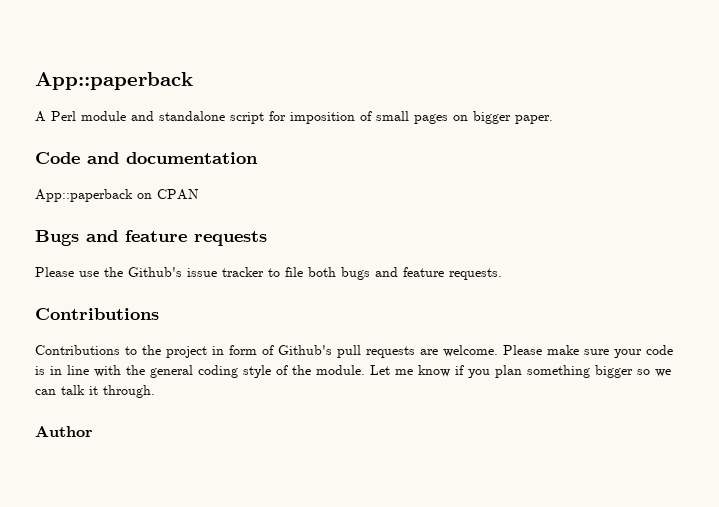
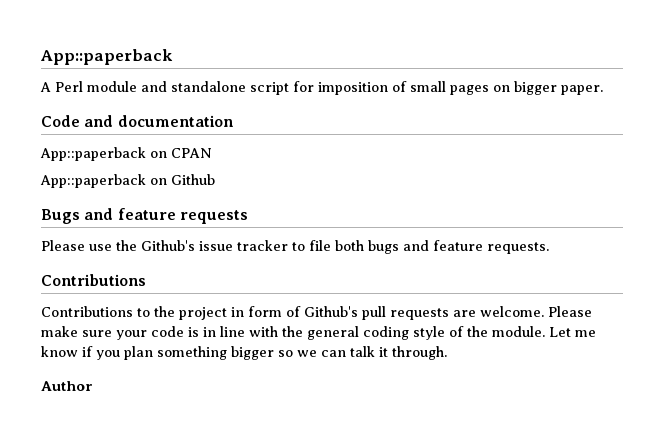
+ App::paperback on Github

